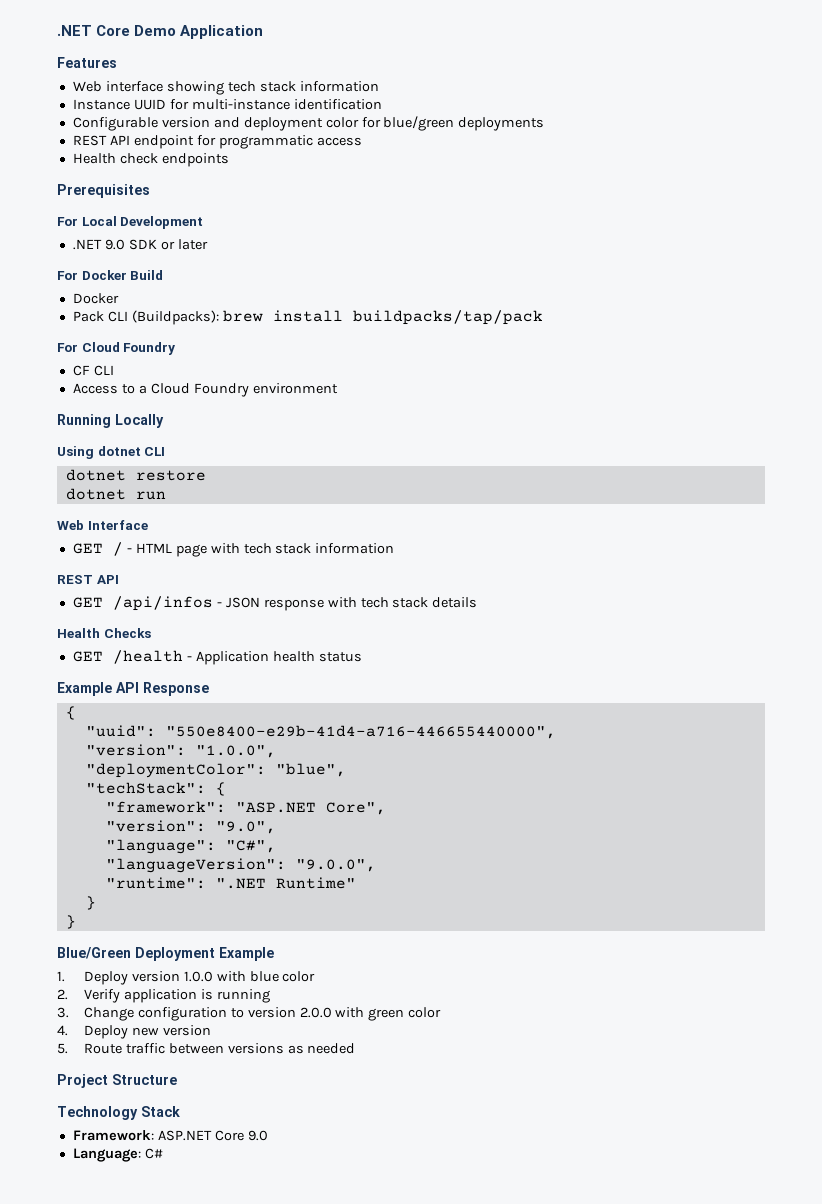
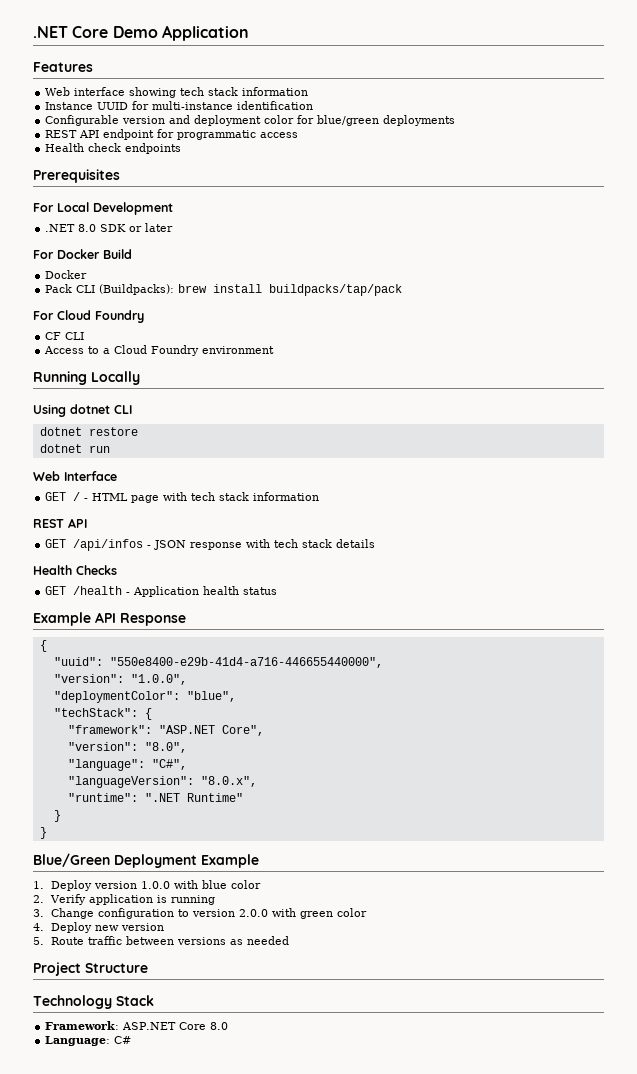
- .NET 9.0 SDK or later
+ .NET 8.0 SDK or later
- "version": "9.0",
+ "version": "8.0",
- "languageVersion": "9.0.0",
+ "languageVersion": "8.0.x",
- Framework: ASP.NET Core 9.0
+ Framework: ASP.NET Core 8.0

